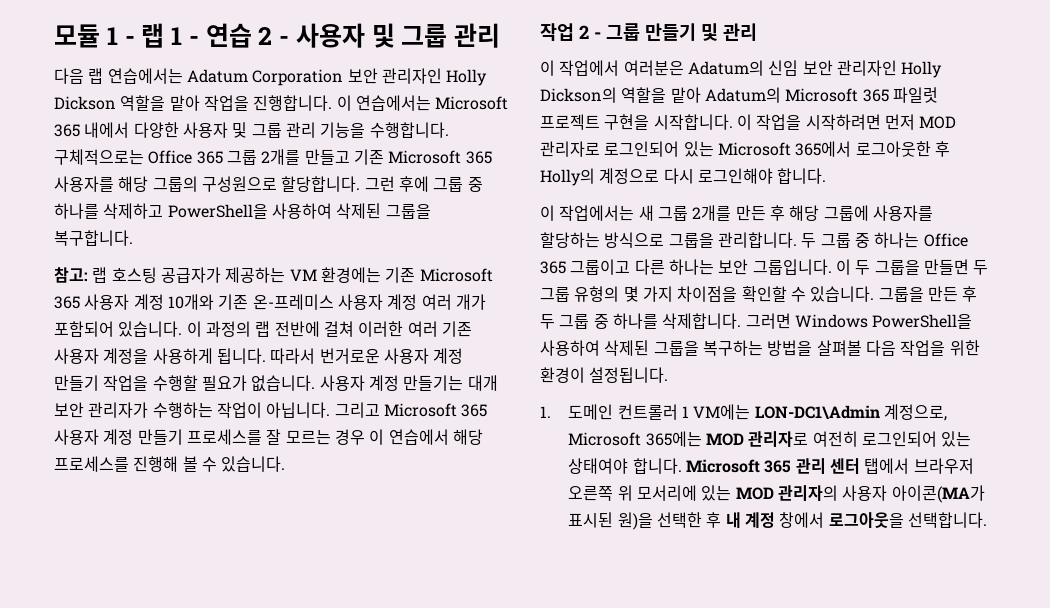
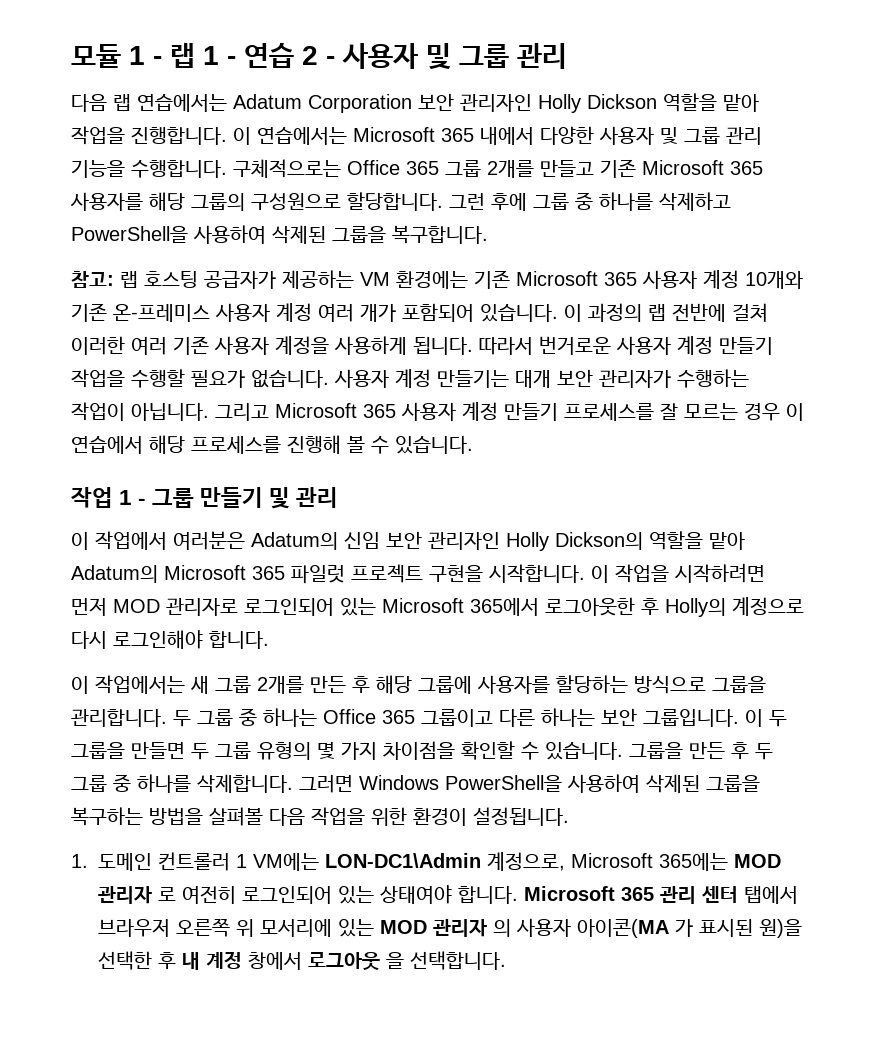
- 작업 2 - 그룹 만들기 및 관리
+ 작업 1 - 그룹 만들기 및 관리
- 1. 도메인 컨트롤러 1 VM에는 LON-DC1\Admin 계정으로, Microsoft 365에는 MOD 관리자로 여전히 로그인되어 있는 상태여야 합니다.
+ 1. 도메인 컨트롤러 1 VM에는 LON-DC1\Admin 계정으로, Microsoft 365에는 MOD 관리자 로 여전히 로그인되어 있는 상태여야 합니다.
- Microsoft 365 관리 센터 탭에서 브라우저 오른쪽 위 모서리에 있는 MOD 관리자의 사용자 아이콘(MA가 표시된 원)을 선택한 후 내 계정 창에서 로그아웃을 선택합니다.
+ Microsoft 365 관리 센터 탭에서 브라우저 오른쪽 위 모서리에 있는 MOD 관리자 의 사용자 아이콘(MA 가 표시된 원)을 선택한 후 내 계정 창에서 로그아웃 을 선택합니다.

